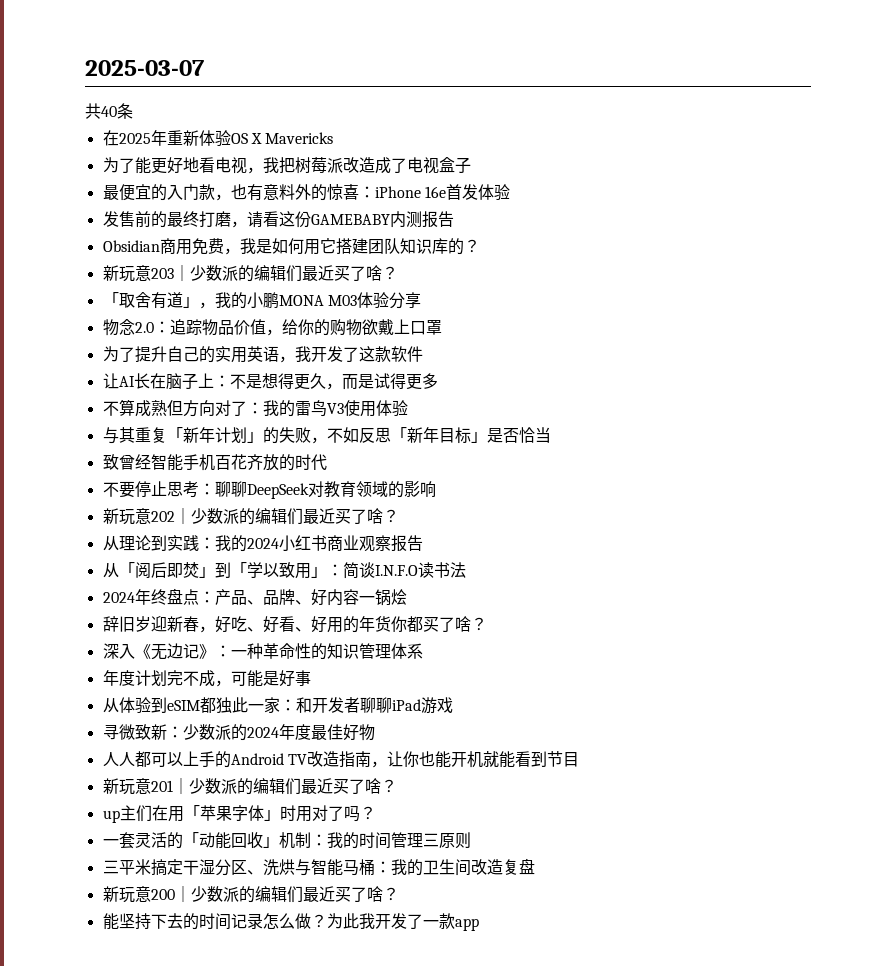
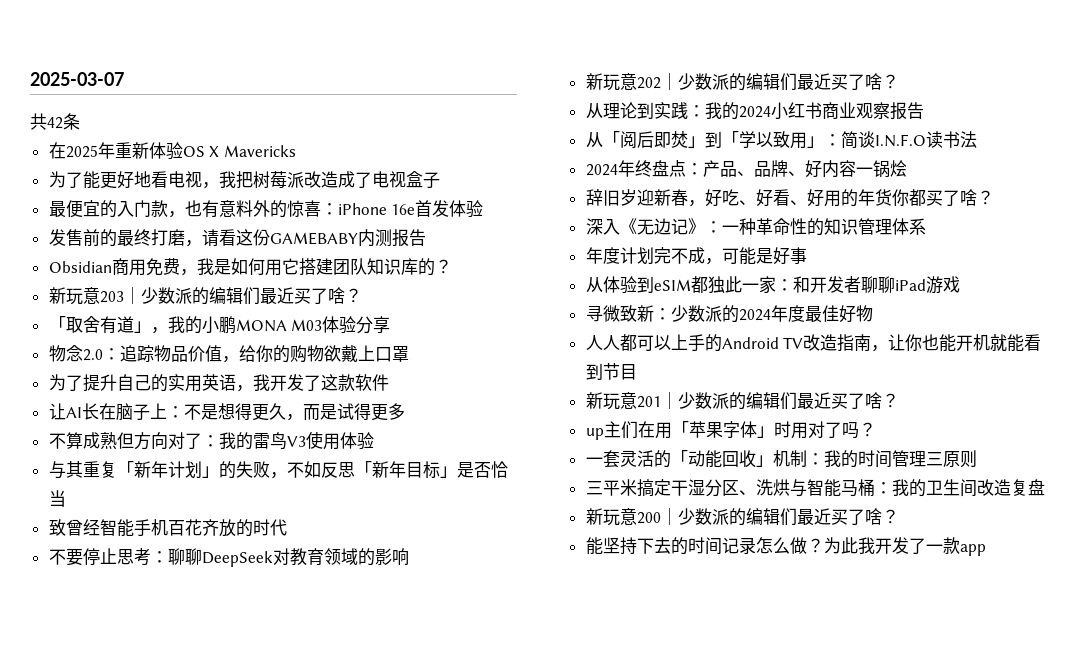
- 共40条
+ 共42条

